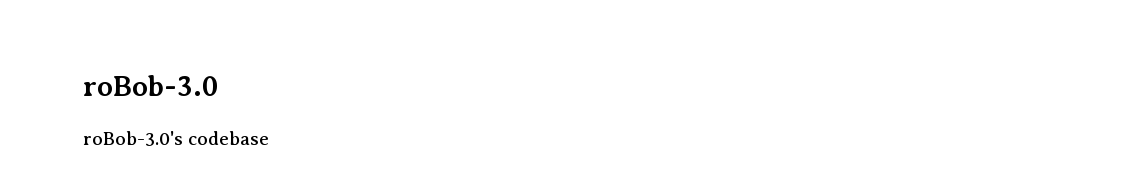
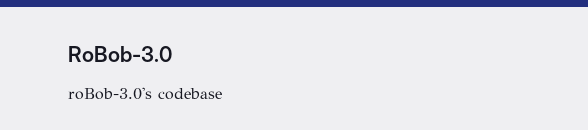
- roBob-3.0
+ RoBob-3.0

